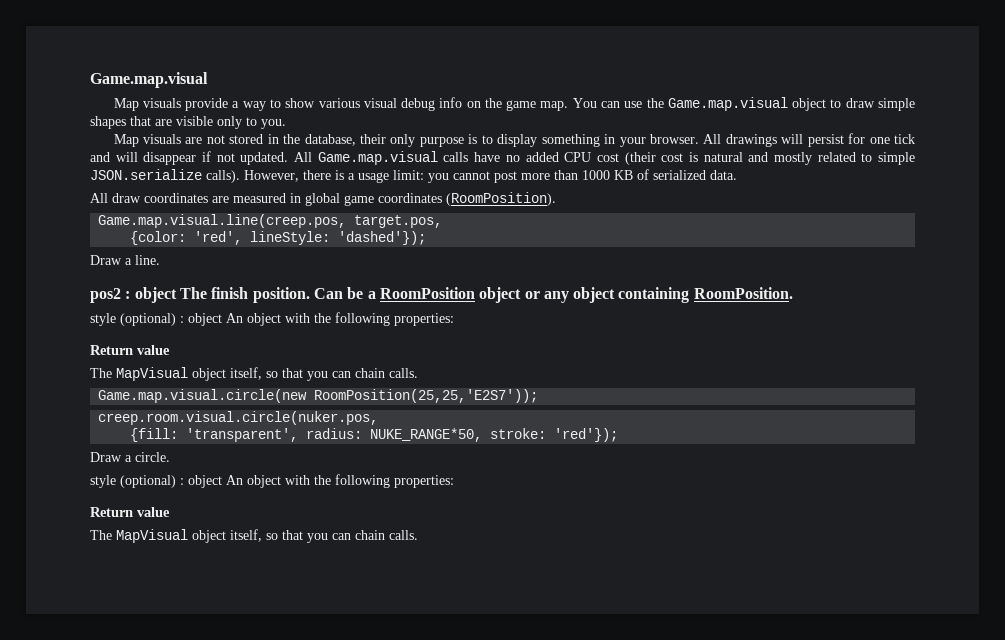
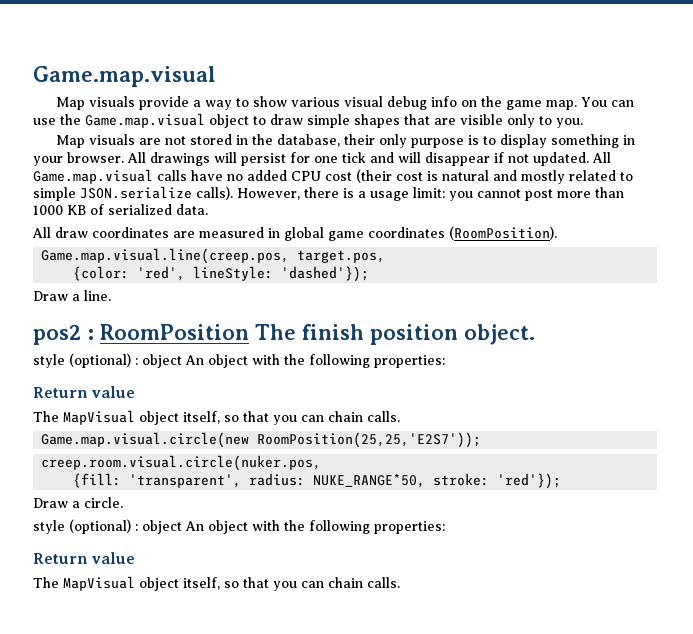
- pos2 : object The finish position. Can be a RoomPosition object or any object containing RoomPosition.
+ pos2 : RoomPosition The finish position object.

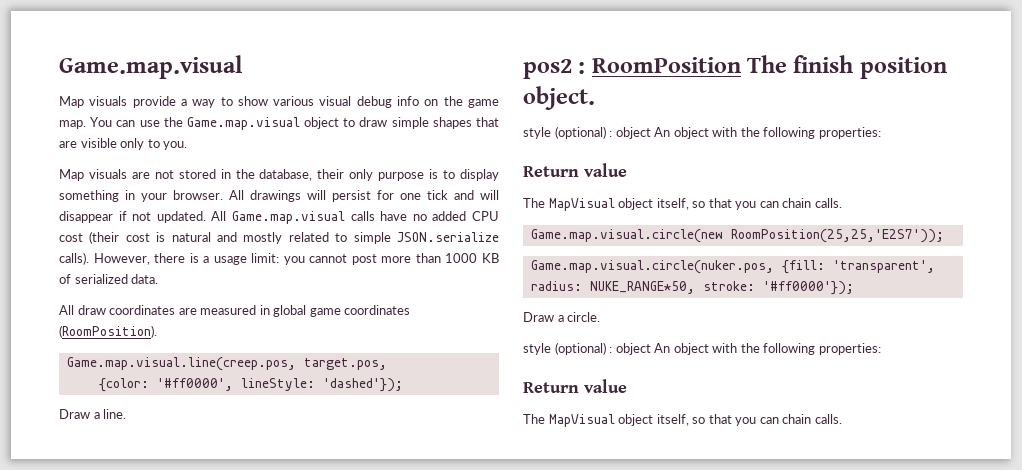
- {color: 'red', lineStyle: 'dashed'});
+ {color: '#ff0000', lineStyle: 'dashed'});
- creep.room.visual.circle(nuker.pos,
- {fill: 'transparent', radius: NUKE_RANGE*50, stroke: 'red'});
+ Game.map.visual.circle(nuker.pos, {fill: 'transparent', radius: NUKE_RANGE*50, stroke: '#ff0000'});

